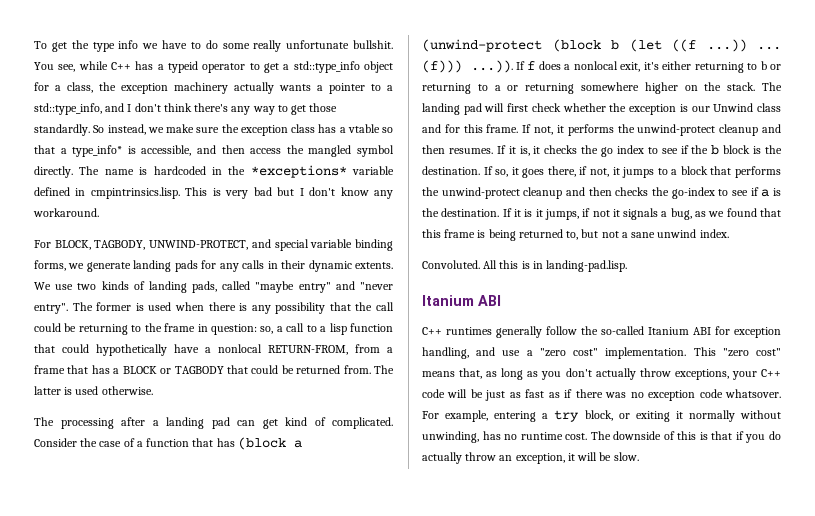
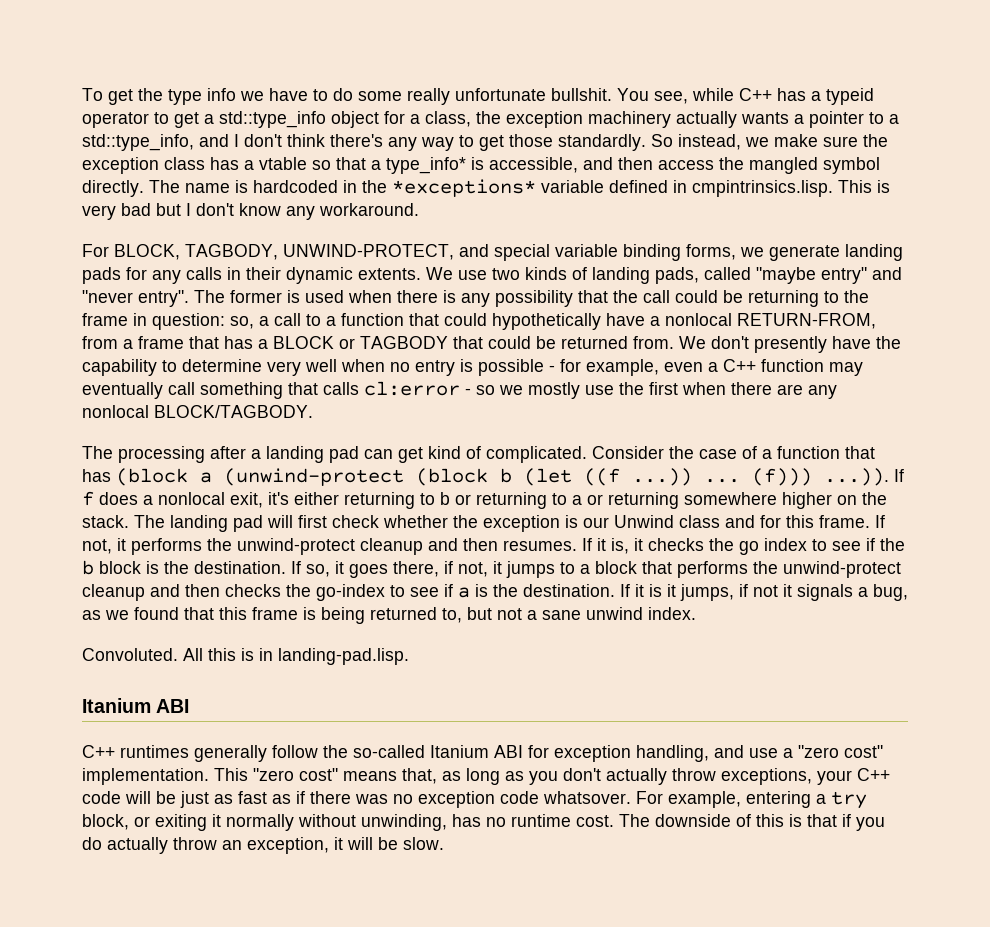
- The former is used when there is any possibility that the call could be returning to the frame in question: so, a call to a lisp function that could hypothetically have a nonlocal RETURN-FROM, from a frame that has a BLOCK or TAGBODY that could be returned from.
+ The former is used when there is any possibility that the call could be returning to the frame in question: so, a call to a function that could hypothetically have a nonlocal RETURN-FROM, from a frame that has a BLOCK or TAGBODY that could be returned from.
- The latter is used otherwise.
+ We don't presently have the capability to determine very well when no entry is possible - for example, even a C++ function may eventually call something that calls cl:error - so we mostly use the first when there are any nonlocal BLOCK/TAGBODY.

